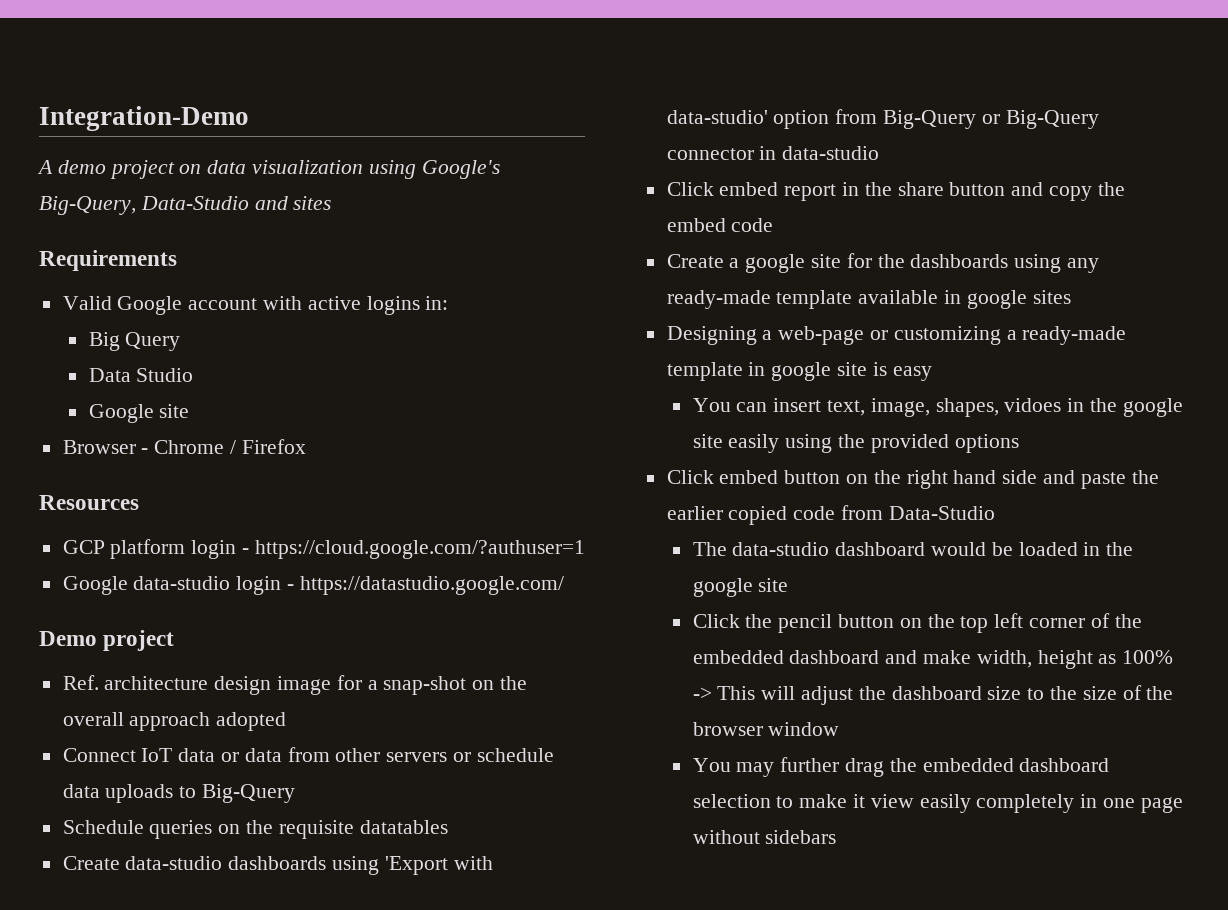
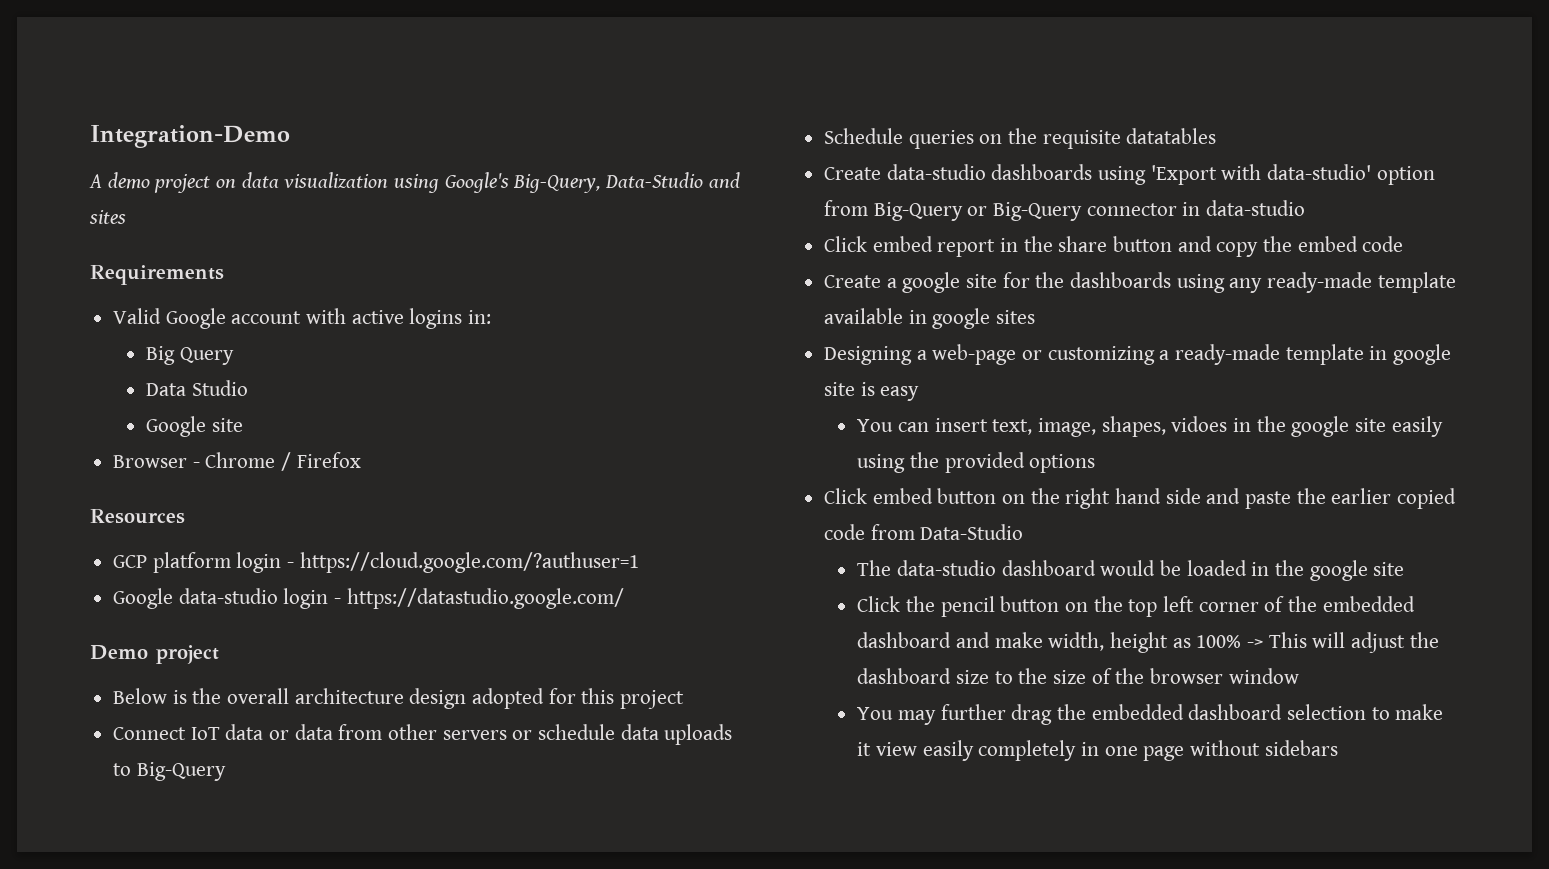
- Ref. architecture design image for a snap-shot on the overall approach adopted
+ Below is the overall architecture design adopted for this project

